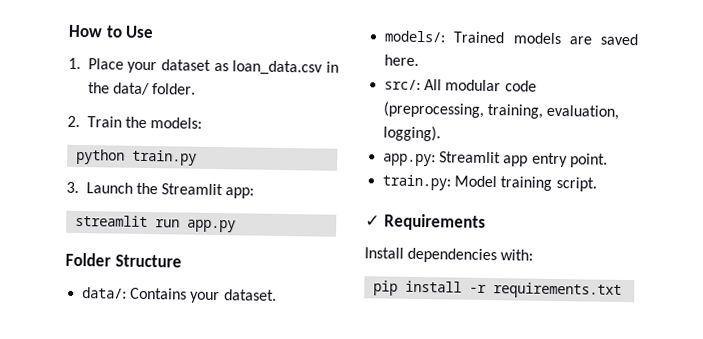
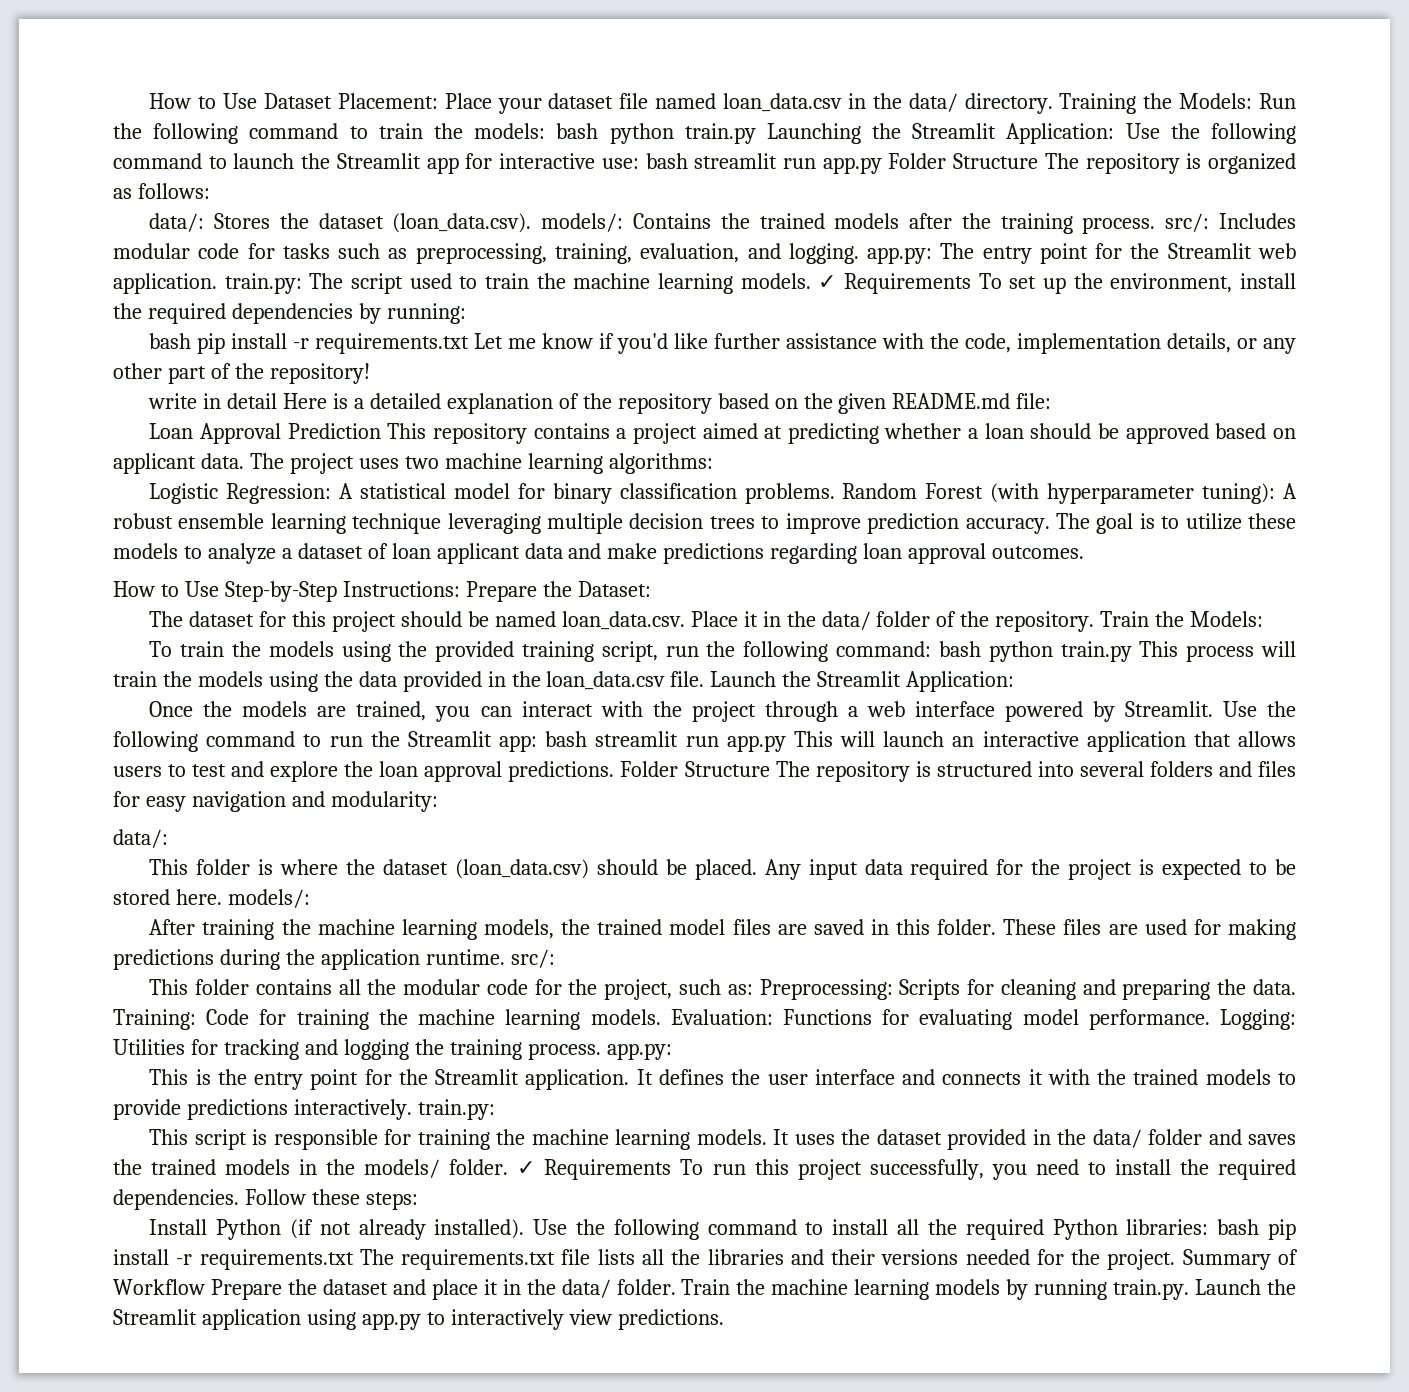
- How to Use
- 1. Place your dataset as loan_data.csv in the data/ folder.
- 2. Train the models:
- python train.py
- 3. Launch the Streamlit app:
- streamlit run app.py
- Folder Structure
- data/: Contains your dataset.
- models/: Trained models are saved here.
- src/: All modular code (preprocessing, training, evaluation, logging).
- app.py: Streamlit app entry point.
- train.py: Model training script.
- ✓ Requirements
- Install dependencies with:
- pip install -r requirements.txt
+ How to Use Dataset Placement: Place your dataset file named loan_data.csv in the data/ directory. Training the Models: Run the following command to train the models: bash python train.py Launching the Streamlit Application: Use the following command to launch the Streamlit app for interactive use: bash streamlit run app.py Folder Structure The repository is organized as follows:
+ data/: Stores the dataset (loan_data.csv). models/: Contains the trained models after the training process. src/: Includes modular code for tasks such as preprocessing, training, evaluation, and logging. app.py: The entry point for the Streamlit web application. train.py: The script used to train the machine learning models. ✓ Requirements To set up the environment, install the required dependencies by running:
+ bash pip install -r requirements.txt Let me know if you'd like further assistance with the code, implementation details, or any other part of the repository!
+ write in detail Here is a detailed explanation of the repository based on the given README.md file:
+ Loan Approval Prediction This repository contains a project aimed at predicting whether a loan should be approved based on applicant data. The project uses two machine learning algorithms:
+ Logistic Regression: A statistical model for binary classification problems. Random Forest (with hyperparameter tuning): A robust ensemble learning technique leveraging multiple decision trees to improve prediction accuracy. The goal is to utilize these models to analyze a dataset of loan applicant data and make predictions regarding loan approval outcomes.
+ How to Use Step-by-Step Instructions: Prepare the Dataset:
+ The dataset for this project should be named loan_data.csv. Place it in the data/ folder of the repository. Train the Models:
+ To train the models using the provided training script, run the following command: bash python train.py This process will train the models using the data provided in the loan_data.csv file. Launch the Streamlit Application:
+ Once the models are trained, you can interact with the project through a web interface powered by Streamlit. Use the following command to run the Streamlit app: bash streamlit run app.py This will launch an interactive application that allows users to test and explore the loan approval predictions. Folder Structure The repository is structured into several folders and files for easy navigation and modularity:
+ data/:
+ This folder is where the dataset (loan_data.csv) should be placed. Any input data required for the project is expected to be stored here. models/:
+ After training the machine learning models, the trained model files are saved in this folder. These files are used for making predictions during the application runtime. src/:
+ This folder contains all the modular code for the project, such as: Preprocessing: Scripts for cleaning and preparing the data. Training: Code for training the machine learning models. Evaluation: Functions for evaluating model performance. Logging: Utilities for tracking and logging the training process. app.py:
+ This is the entry point for the Streamlit application. It defines the user interface and connects it with the trained models to provide predictions interactively. train.py:
+ This script is responsible for training the machine learning models. It uses the dataset provided in the data/ folder and saves the trained models in the models/ folder. ✓ Requirements To run this project successfully, you need to install the required dependencies. Follow these steps:
+ Install Python (if not already installed). Use the following command to install all the required Python libraries: bash pip install -r requirements.txt The requirements.txt file lists all the libraries and their versions needed for the project. Summary of Workflow Prepare the dataset and place it in the data/ folder. Train the machine learning models by running train.py. Launch the Streamlit application using app.py to interactively view predictions.

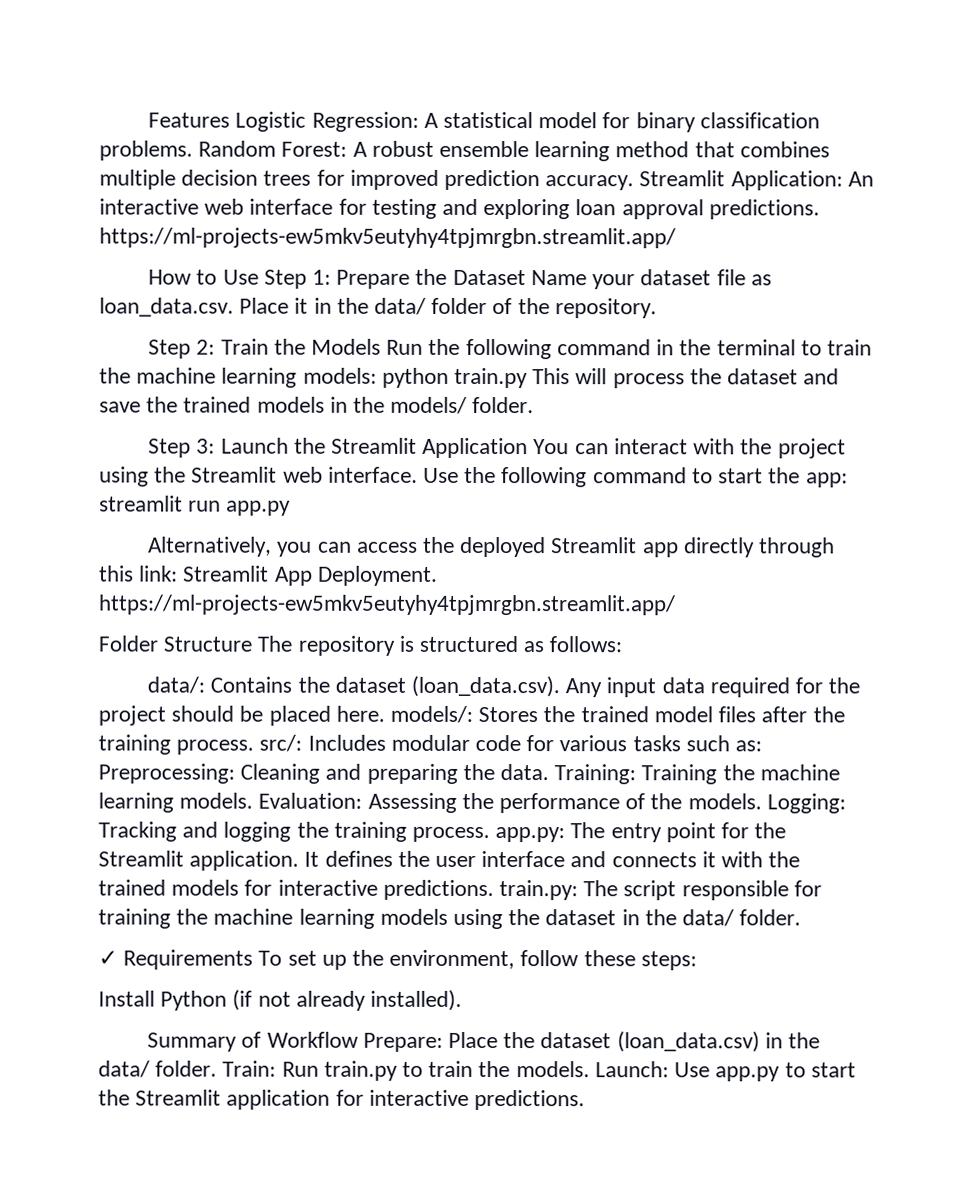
- How to Use Dataset Placement: Place your dataset file named loan_data.csv in the data/ directory. Training the Models: Run the following command to train the models: bash python train.py Launching the Streamlit Application: Use the following command to launch the Streamlit app for interactive use: bash streamlit run app.py Folder Structure The repository is organized as follows:
- data/: Stores the dataset (loan_data.csv). models/: Contains the trained models after the training process. src/: Includes modular code for tasks such as preprocessing, training, evaluation, and logging. app.py: The entry point for the Streamlit web application. train.py: The script used to train the machine learning models. ✓ Requirements To set up the environment, install the required dependencies by running:
- bash pip install -r requirements.txt Let me know if you'd like further assistance with the code, implementation details, or any other part of the repository!
- write in detail Here is a detailed explanation of the repository based on the given README.md file:
- Loan Approval Prediction This repository contains a project aimed at predicting whether a loan should be approved based on applicant data. The project uses two machine learning algorithms:
- Logistic Regression: A statistical model for binary classification problems.
+ Features Logistic Regression: A statistical model for binary classification problems.
- Random Forest (with hyperparameter tuning): A robust ensemble learning technique leveraging multiple decision trees to improve prediction accuracy. The goal is to utilize these models to analyze a dataset of loan applicant data and make predictions regarding loan approval outcomes.
- How to Use Step-by-Step Instructions: Prepare the Dataset:
- The dataset for this project should be named loan_data.csv. Place it in the data/ folder of the repository. Train the Models:
- To train the models using the provided training script, run the following command: bash python train.py This process will train the models using the data provided in the loan_data.csv file. Launch the Streamlit Application:
- Once the models are trained, you can interact with the project through a web interface powered by Streamlit. Use the following command to run the Streamlit app: bash streamlit run app.py This will launch an interactive application that allows users to test and explore the loan approval predictions. Folder Structure The repository is structured into several folders and files for easy navigation and modularity:
- data/:
- This folder is where the dataset (loan_data.csv) should be placed. Any input data required for the project is expected to be stored here. models/:
- After training the machine learning models, the trained model files are saved in this folder. These files are used for making predictions during the application runtime. src/:
- This folder contains all the modular code for the project, such as: Preprocessing: Scripts for cleaning and preparing the data.
+ Random Forest: A robust ensemble learning method that combines multiple decision trees for improved prediction accuracy. Streamlit Application: An interactive web interface for testing and exploring loan approval predictions. https://ml-projects-ew5mkv5eutyhy4tpjmrgbn.streamlit.app/
+ How to Use Step 1: Prepare the Dataset Name your dataset file as loan_data.csv. Place it in the data/ folder of the repository.
+ Step 2: Train the Models Run the following command in the terminal to train the machine learning models: python train.py This will process the dataset and save the trained models in the models/ folder.
+ Step 3: Launch the Streamlit Application You can interact with the project using the Streamlit web interface. Use the following command to start the app: streamlit run app.py
+ Alternatively, you can access the deployed Streamlit app directly through this link: Streamlit App Deployment. https://ml-projects-ew5mkv5eutyhy4tpjmrgbn.streamlit.app/
+ Folder Structure The repository is structured as follows:
+ data/: Contains the dataset (loan_data.csv). Any input data required for the project should be placed here. models/: Stores the trained model files after the training process. src/: Includes modular code for various tasks such as: Preprocessing: Cleaning and preparing the data.
- Training: Code for training the machine learning models.
+ Training: Training the machine learning models.
- Evaluation: Functions for evaluating model performance. Logging: Utilities for tracking and logging the training process. app.py:
- This is the entry point for the Streamlit application.
+ Evaluation: Assessing the performance of the models. Logging: Tracking and logging the training process. app.py: The entry point for the Streamlit application.
- It defines the user interface and connects it with the trained models to provide predictions interactively. train.py:
- This script is responsible for training the machine learning models. It uses the dataset provided in the data/ folder and saves the trained models in the models/ folder. ✓ Requirements To run this project successfully, you need to install the required dependencies. Follow these steps:
+ It defines the user interface and connects it with the trained models for interactive predictions. train.py: The script responsible for training the machine learning models using the dataset in the data/ folder.
+ ✓ Requirements To set up the environment, follow these steps:
- Install Python (if not already installed). Use the following command to install all the required Python libraries: bash pip install -r requirements.txt The requirements.txt file lists all the libraries and their versions needed for the project. Summary of Workflow Prepare the dataset and place it in the data/ folder. Train the machine learning models by running train.py. Launch the Streamlit application using app.py to interactively view predictions.
+ Install Python (if not already installed).
+ Summary of Workflow Prepare: Place the dataset (loan_data.csv) in the data/ folder. Train: Run train.py to train the models. Launch: Use app.py to start the Streamlit application for interactive predictions.

